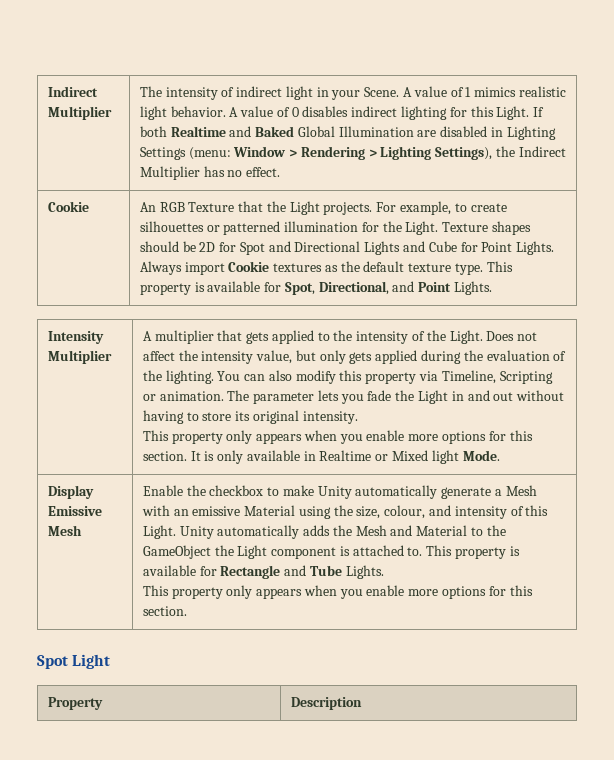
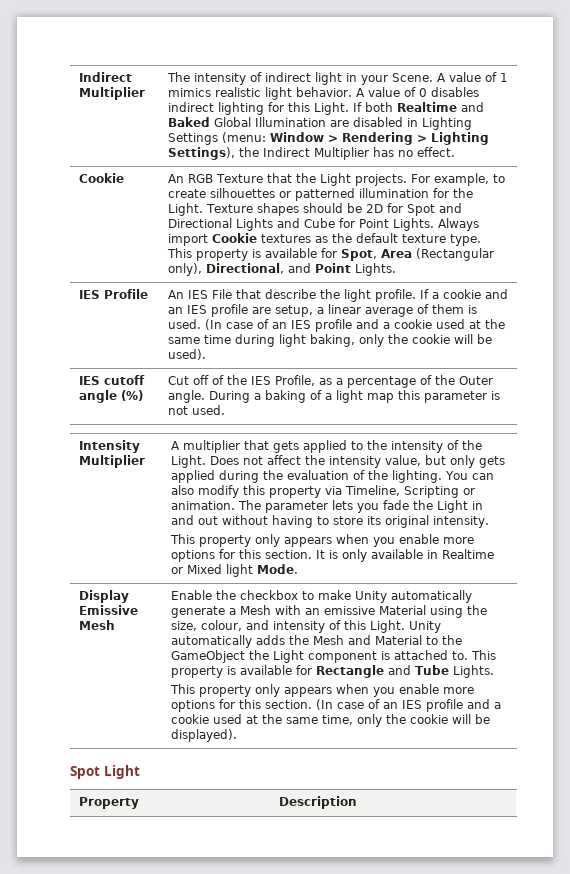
- This property is available for Spot, Directional, and Point Lights.
+ This property is available for Spot, Area (Rectangular only), Directional, and Point Lights.
+ IES Profile | An IES File that describe the light profile. If a cookie and an IES profile are setup, a linear average of them is used. (In case of an IES profile and a cookie used at the same time during light baking, only the cookie will be used).
+ IES cutoff angle (%) | Cut off of the IES Profile, as a percentage of the Outer angle. During a baking of a light map this parameter is not used.
+ (In case of an IES profile and a cookie used at the same time, only the cookie will be displayed).

